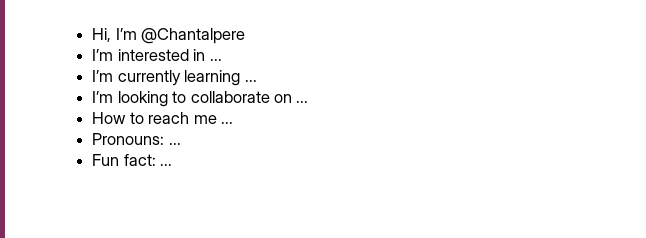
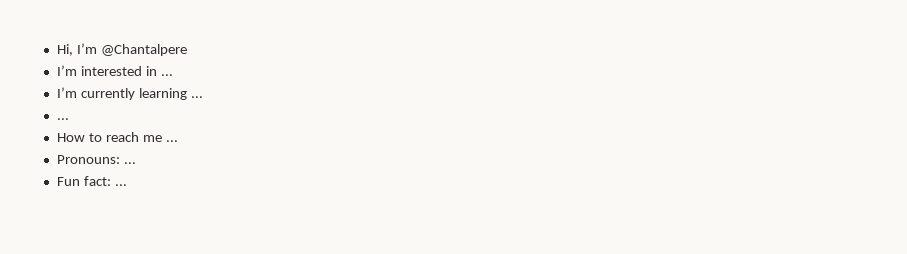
  I’m currently learning ...
- I’m looking to collaborate on ...
+ ...

